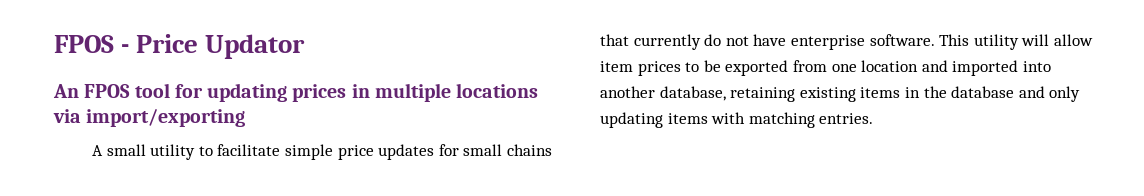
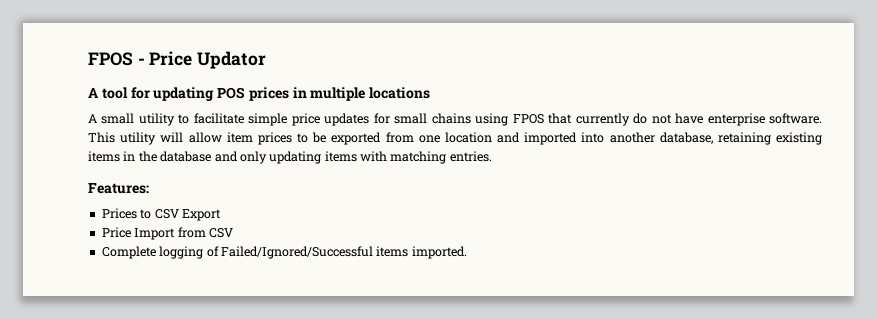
- An FPOS tool for updating prices in multiple locations via import/exporting
+ A tool for updating POS prices in multiple locations
- A small utility to facilitate simple price updates for small chains that currently do not have enterprise software.
+ A small utility to facilitate simple price updates for small chains using FPOS that currently do not have enterprise software.
+ Features:
+ Prices to CSV Export
+ Price Import from CSV
+ Complete logging of Failed/Ignored/Successful items imported.

